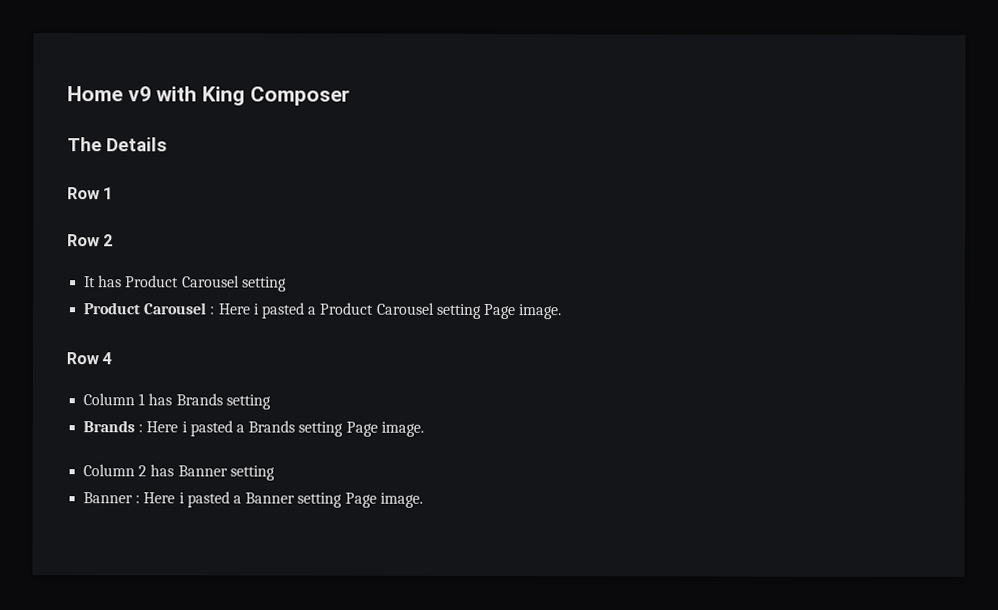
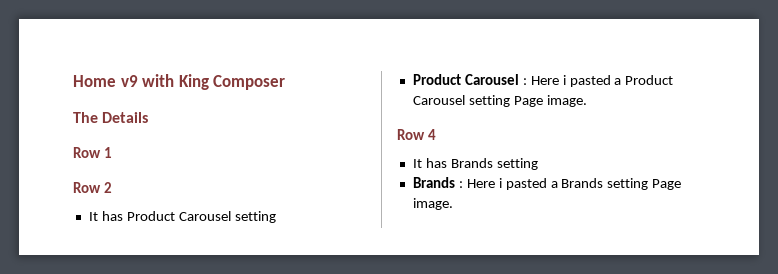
- Column 1 has Brands setting
+ It has Brands setting
- Column 2 has Banner setting
- Banner : Here i pasted a Banner setting Page image.

